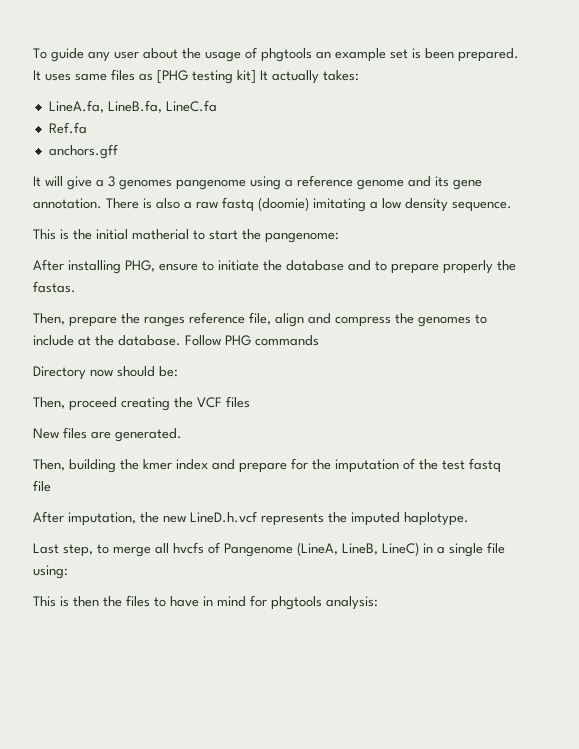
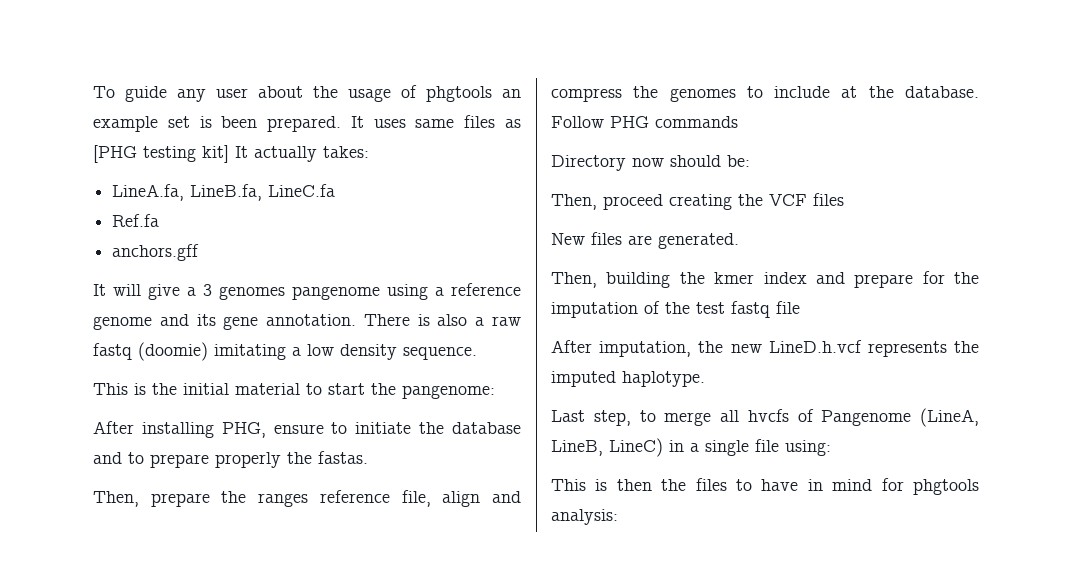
- This is the initial matherial to start the pangenome:
+ This is the initial material to start the pangenome:

